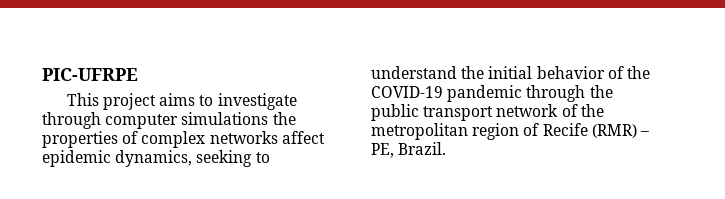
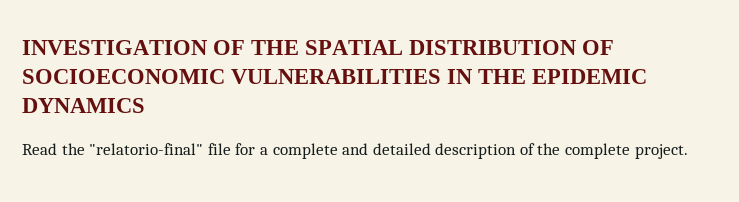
- PIC-UFRPE
- This project aims to investigate through computer simulations the properties of complex networks affect epidemic dynamics, seeking to understand the initial behavior of the COVID-19 pandemic through the public transport network of the metropolitan region of Recife (RMR) – PE, Brazil.
+ INVESTIGATION OF THE SPATIAL DISTRIBUTION OF SOCIOECONOMIC VULNERABILITIES IN THE EPIDEMIC DYNAMICS
+ Read the "relatorio-final" file for a complete and detailed description of the complete project.

